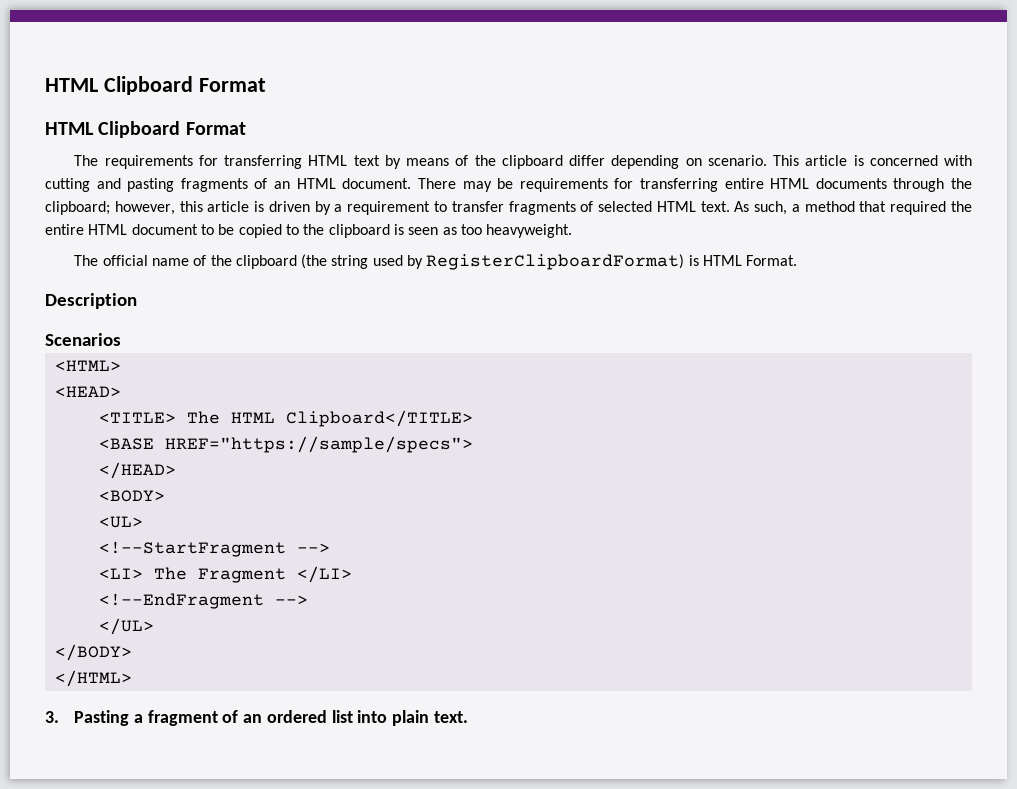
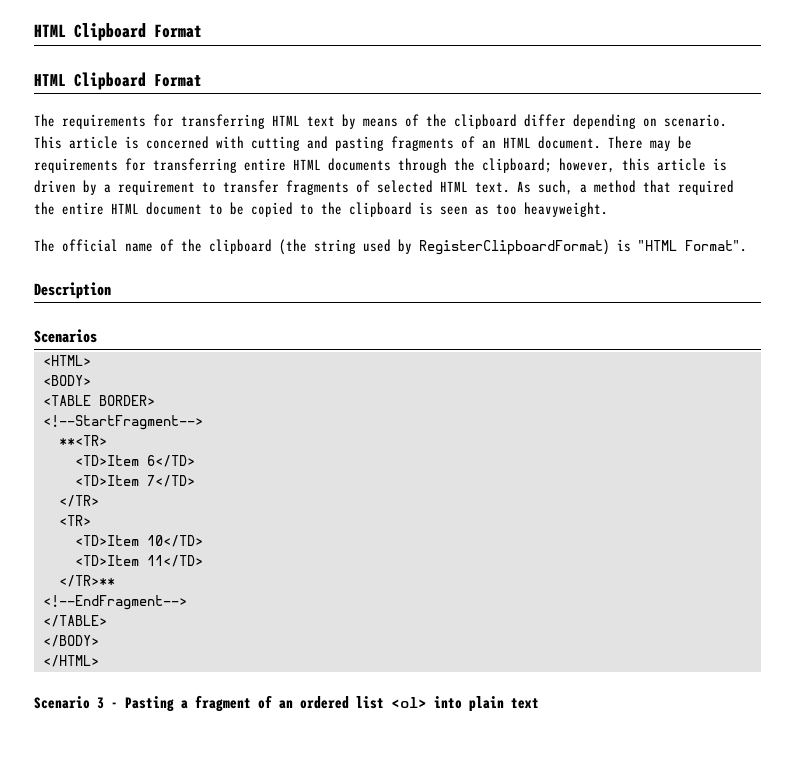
- The official name of the clipboard (the string used by RegisterClipboardFormat) is HTML Format.
+ The official name of the clipboard (the string used by RegisterClipboardFormat) is "HTML Format".
- <HEAD>
- <TITLE> The HTML Clipboard</TITLE>
- <BASE HREF="https://sample/specs">
- </HEAD>
  <BODY>
- <UL>
- <!--StartFragment -->
- <LI> The Fragment </LI>
- <!--EndFragment -->
- </UL>
+ <TABLE BORDER>
+ <!--StartFragment-->
+ **<TR>
+ <TD>Item 6</TD>
+ <TD>Item 7</TD>
+ </TR>
+ <TR>
+ <TD>Item 10</TD>
+ <TD>Item 11</TD>
+ </TR>**
+ <!--EndFragment-->
+ </TABLE>
- 3. Pasting a fragment of an ordered list into plain text.
+ Scenario 3 - Pasting a fragment of an ordered list <ol> into plain text

